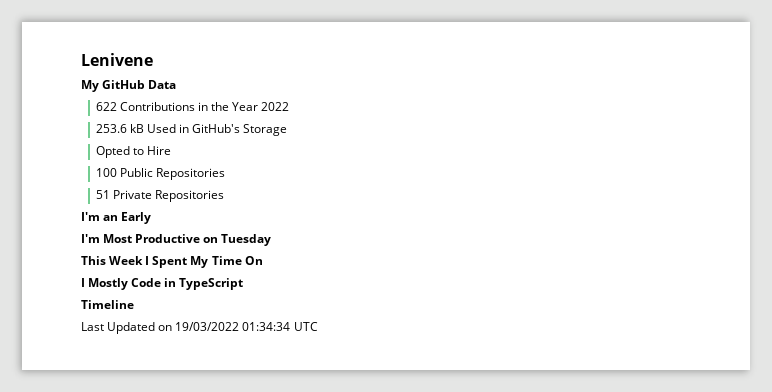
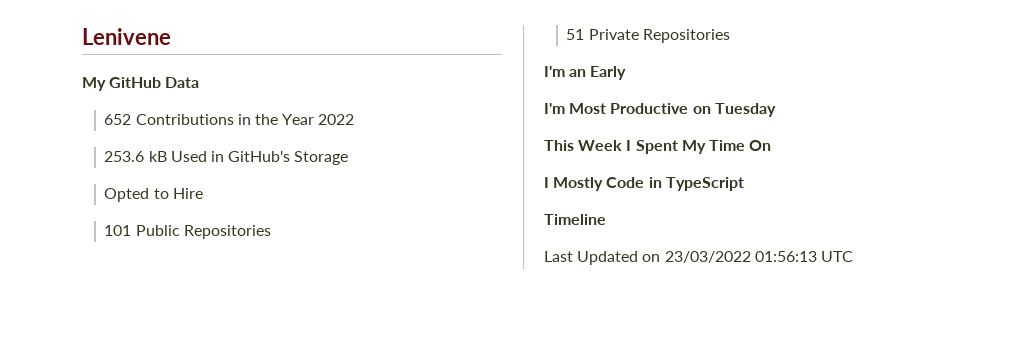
- 622 Contributions in the Year 2022
+ 652 Contributions in the Year 2022
- 100 Public Repositories
+ 101 Public Repositories
- Last Updated on 19/03/2022 01:34:34 UTC
+ Last Updated on 23/03/2022 01:56:13 UTC

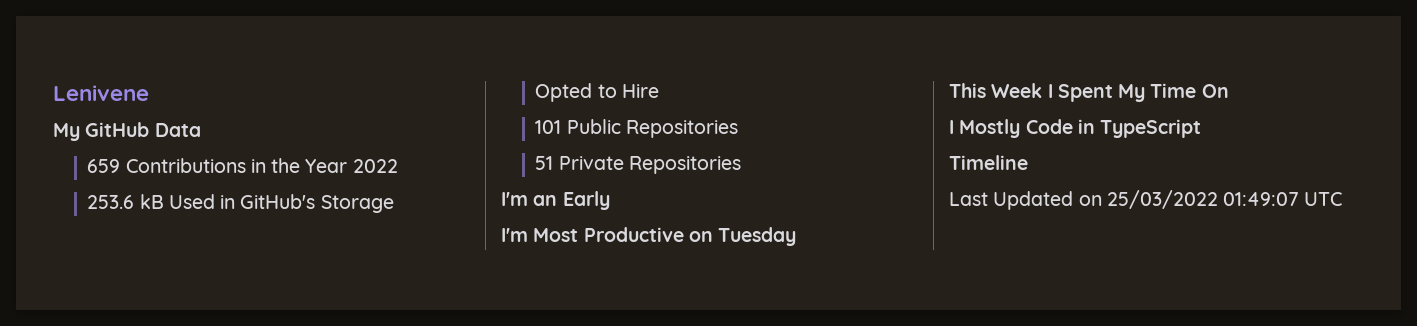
- 652 Contributions in the Year 2022
+ 659 Contributions in the Year 2022
- Last Updated on 23/03/2022 01:56:13 UTC
+ Last Updated on 25/03/2022 01:49:07 UTC

